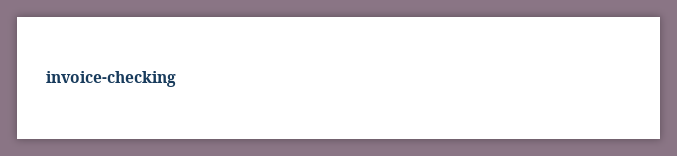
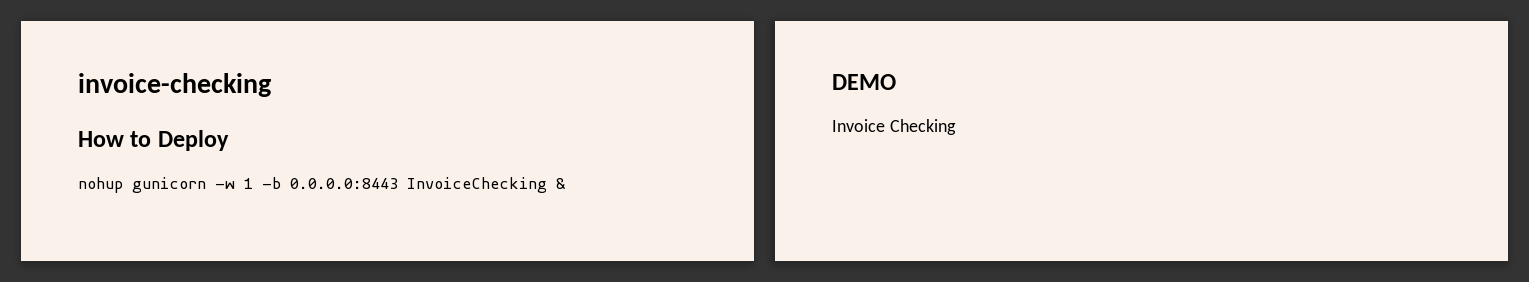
+ How to Deploy
+ nohup gunicorn -w 1 -b 0.0.0.0:8443 InvoiceChecking &
+ DEMO
+ Invoice Checking

